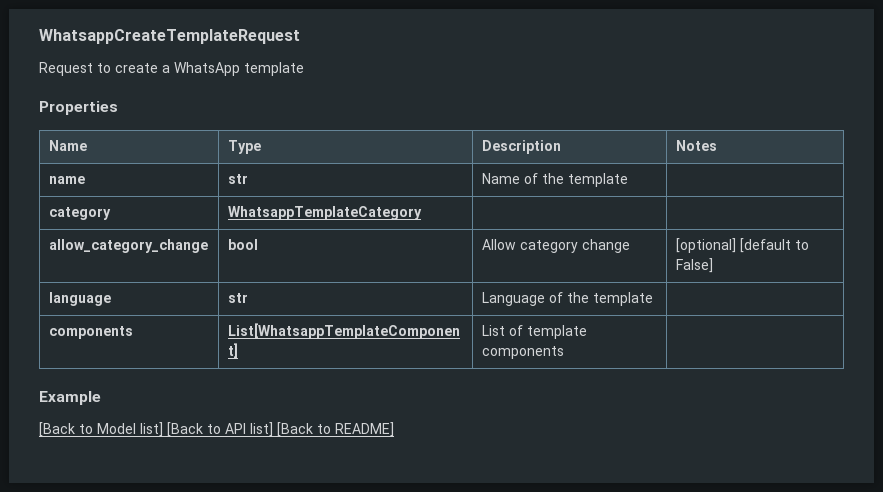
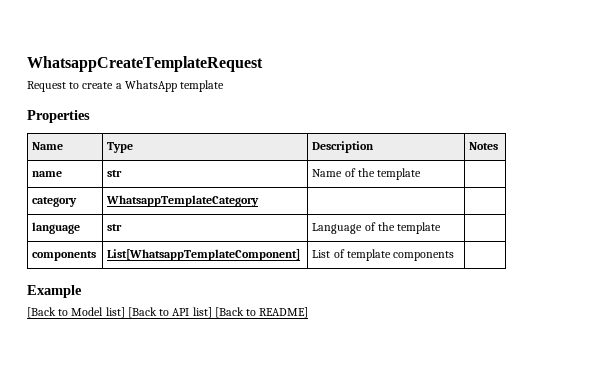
- allow_category_change | bool | Allow category change | [optional] [default to False]

